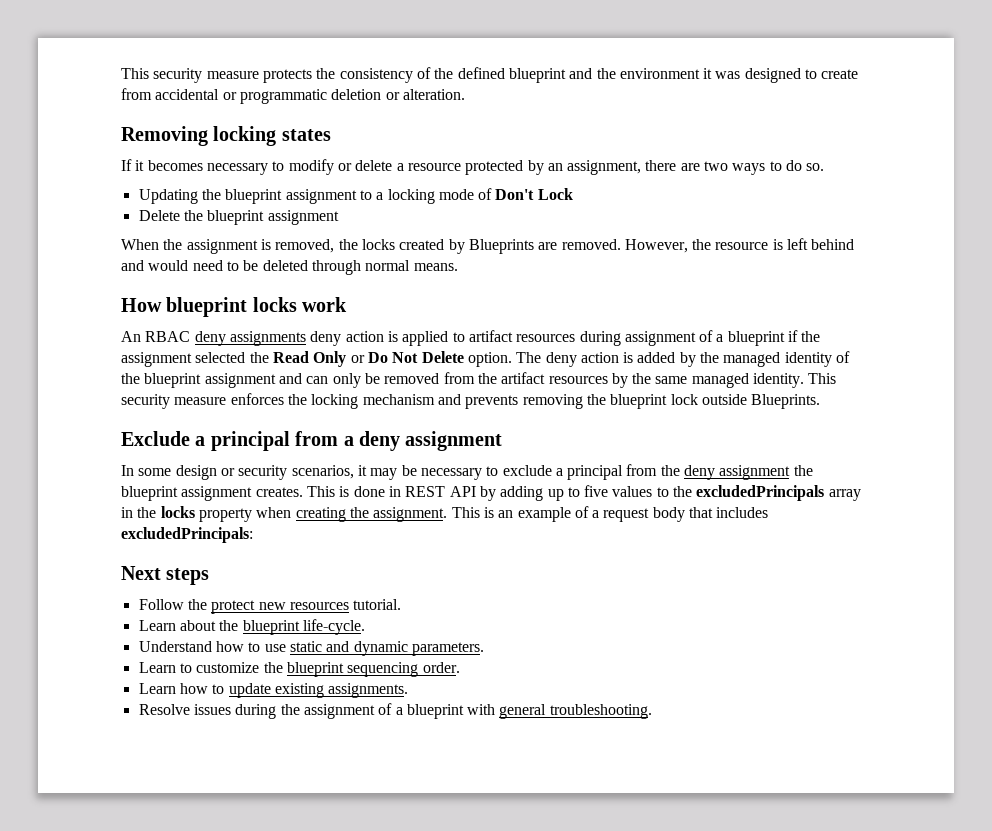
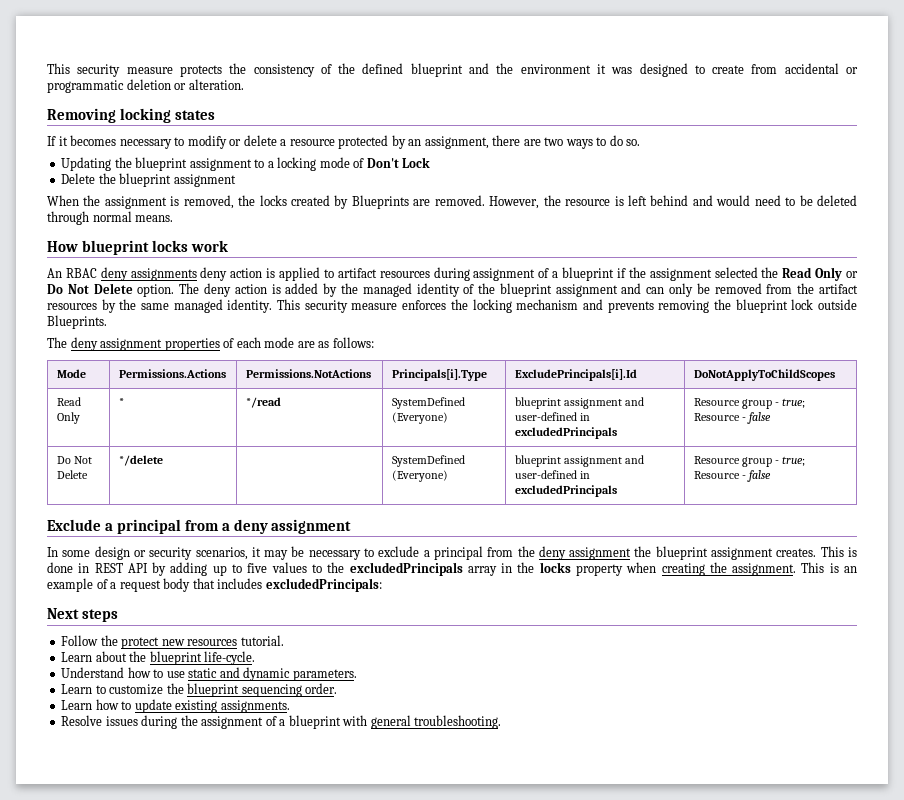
+ The deny assignment properties of each mode are as follows:
+ Mode | Permissions.Actions | Permissions.NotActions | Principals[i].Type | ExcludePrincipals[i].Id | DoNotApplyToChildScopes
+ Read Only | * | */read | SystemDefined (Everyone) | blueprint assignment and user-defined in excludedPrincipals | Resource group - true; Resource - false
+ Do Not Delete | */delete | | SystemDefined (Everyone) | blueprint assignment and user-defined in excludedPrincipals | Resource group - true; Resource - false

